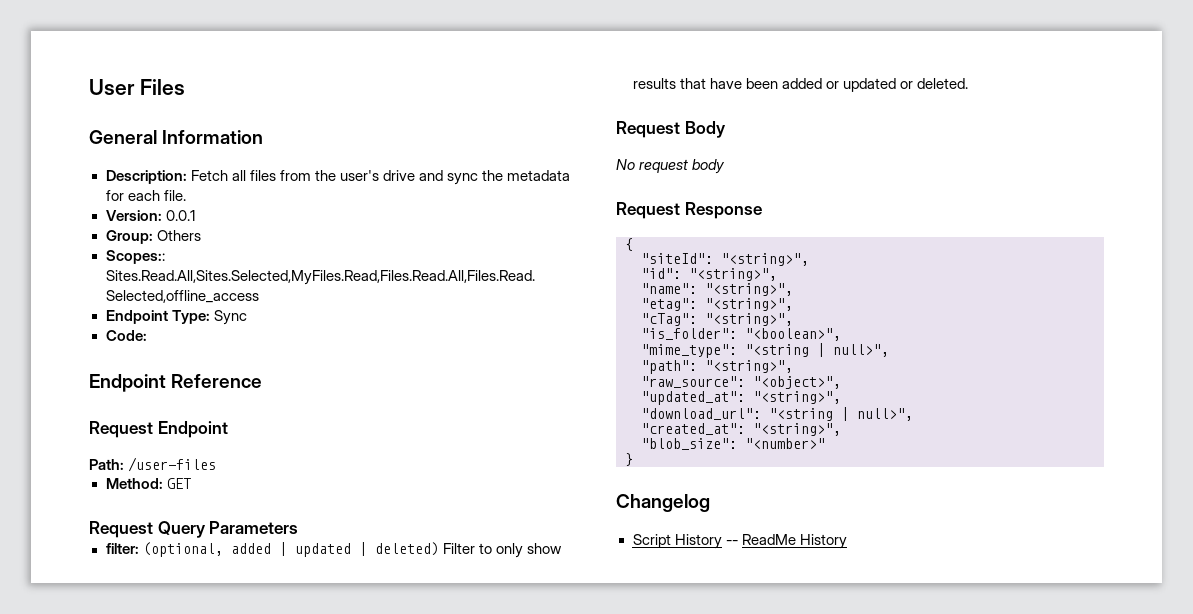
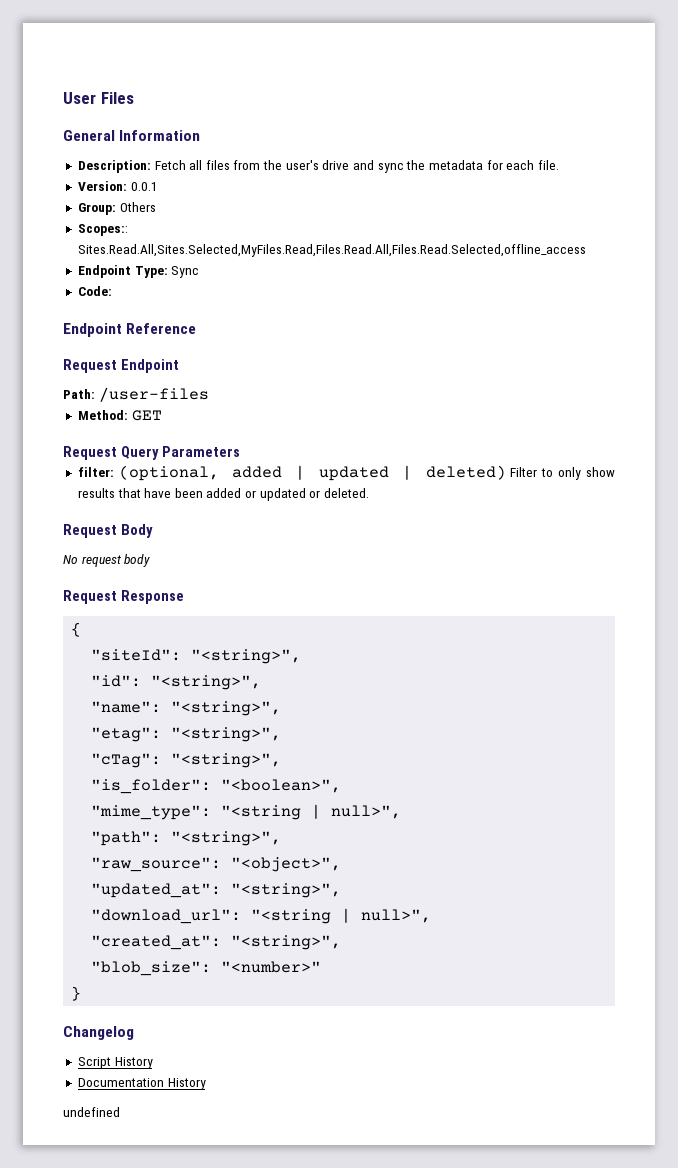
- Script History -- ReadMe History
+ Script History
+ Documentation History
+ undefined

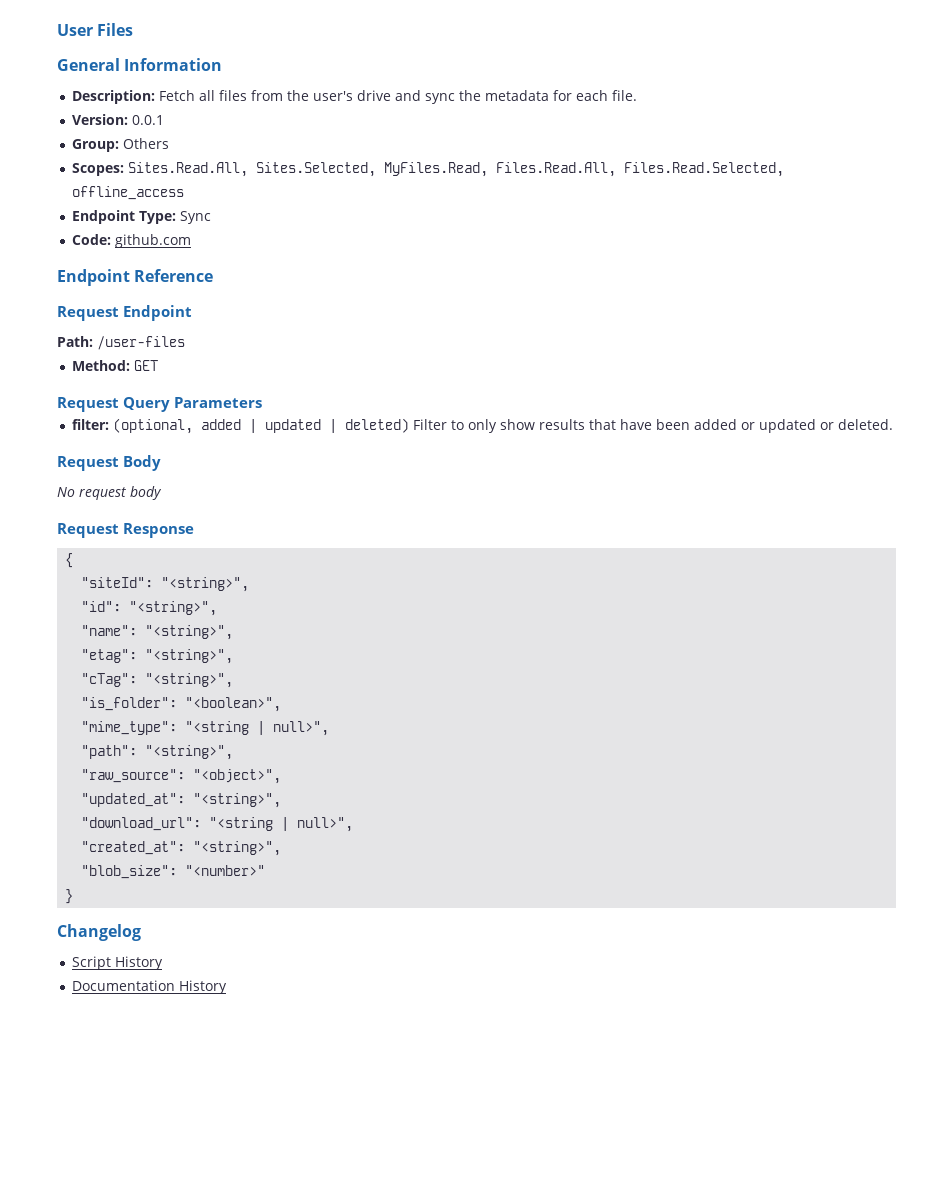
- Scopes:: Sites.Read.All,Sites.Selected,MyFiles.Read,Files.Read.All,Files.Read.Selected,offline_access
+ Scopes: Sites.Read.All, Sites.Selected, MyFiles.Read, Files.Read.All, Files.Read.Selected, offline_access
- Code:
+ Code: github.com
- undefined

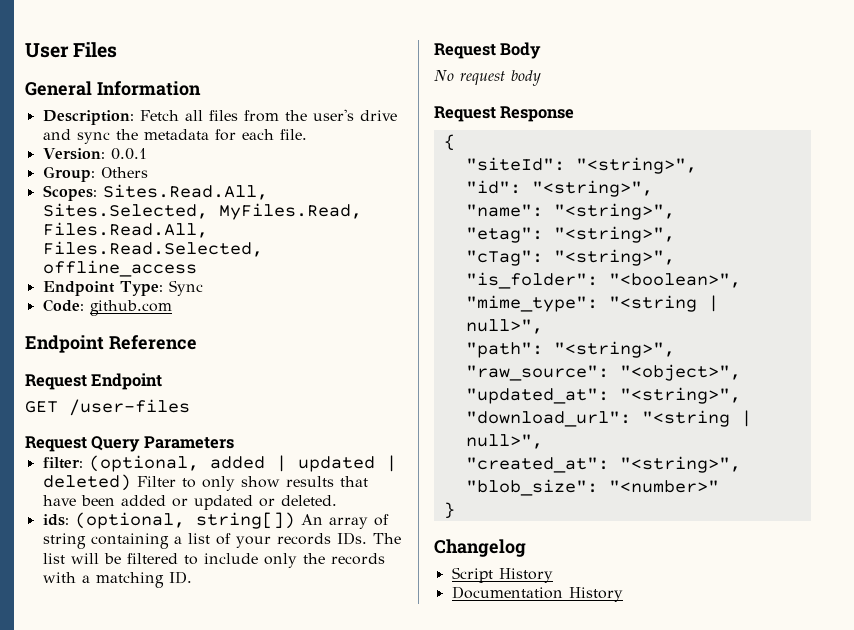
- Path: /user-files
+ GET /user-files
- Method: GET
+ ids: (optional, string[]) An array of string containing a list of your records IDs. The list will be filtered to include only the records with a matching ID.

